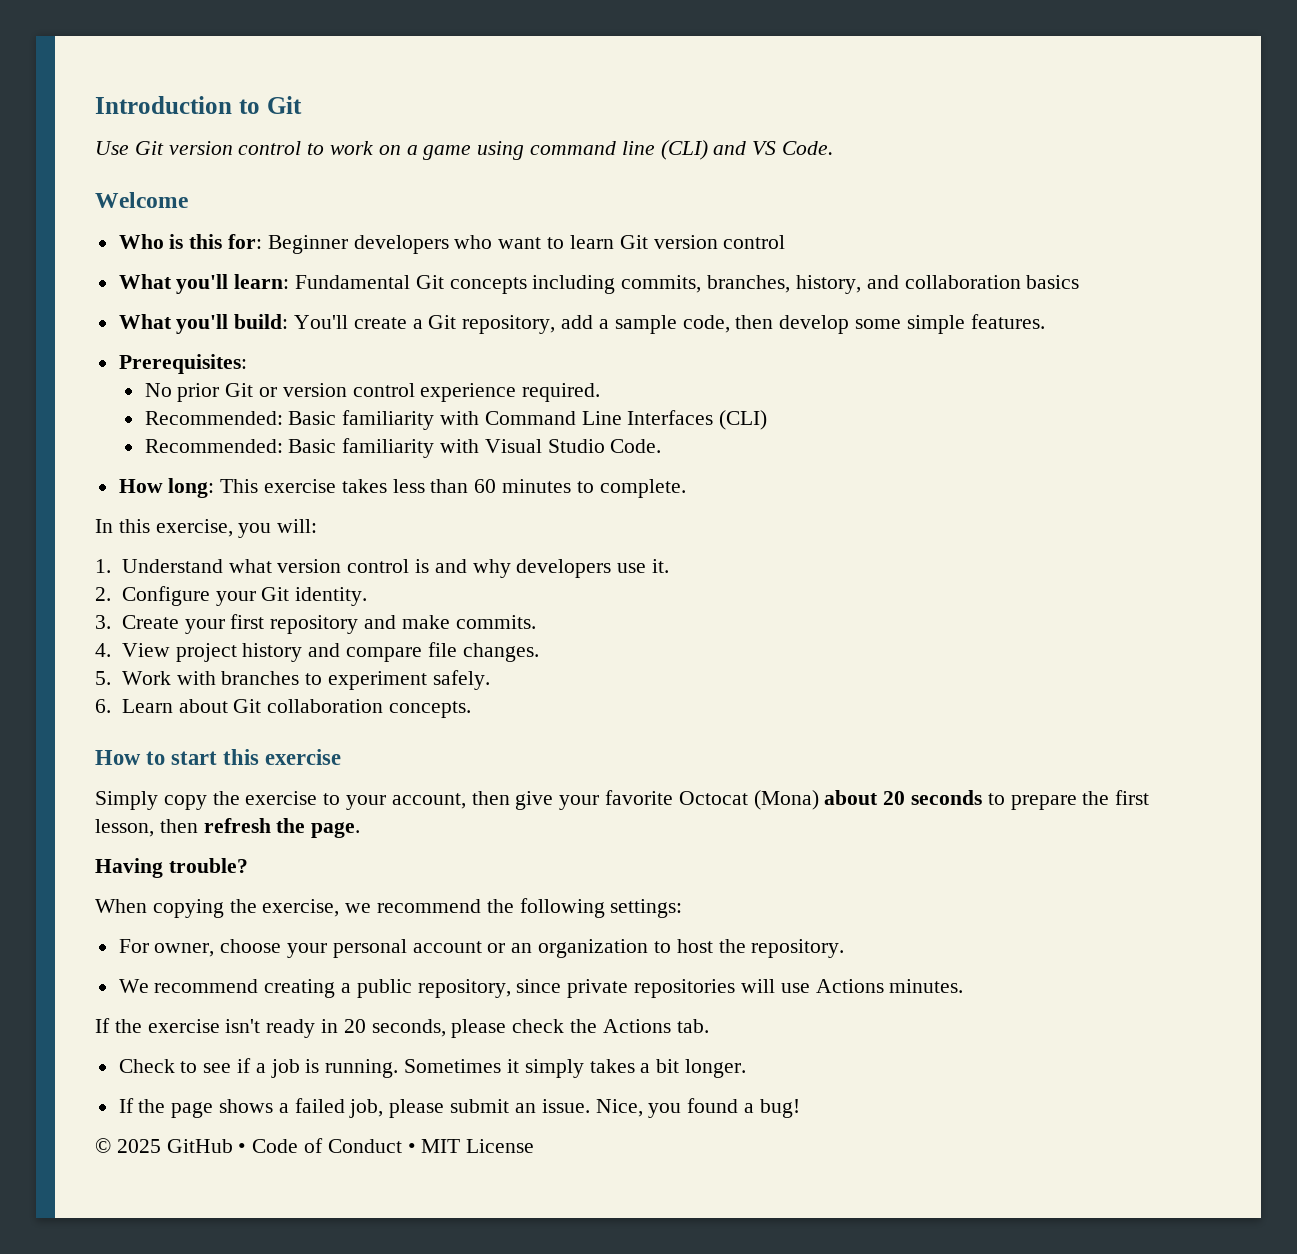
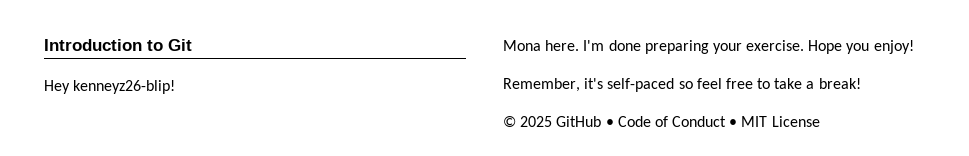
- Use Git version control to work on a game using command line (CLI) and VS Code.
- Welcome
- Who is this for: Beginner developers who want to learn Git version control
- What you'll learn: Fundamental Git concepts including commits, branches, history, and collaboration basics
- What you'll build: You'll create a Git repository, add a sample code, then develop some simple features.
- Prerequisites:
- No prior Git or version control experience required.
- Recommended: Basic familiarity with Command Line Interfaces (CLI)
- Recommended: Basic familiarity with Visual Studio Code.
- How long: This exercise takes less than 60 minutes to complete.
- In this exercise, you will:
- 1. Understand what version control is and why developers use it.
- 2. Configure your Git identity.
- 3. Create your first repository and make commits.
- 4. View project history and compare file changes.
- 5. Work with branches to experiment safely.
- 6. Learn about Git collaboration concepts.
- How to start this exercise
- Simply copy the exercise to your account, then give your favorite Octocat (Mona) about 20 seconds to prepare the first lesson, then refresh the page.
- Having trouble?
- When copying the exercise, we recommend the following settings:
- For owner, choose your personal account or an organization to host the repository.
- We recommend creating a public repository, since private repositories will use Actions minutes.
- If the exercise isn't ready in 20 seconds, please check the Actions tab.
- Check to see if a job is running. Sometimes it simply takes a bit longer.
- If the page shows a failed job, please submit an issue. Nice, you found a bug!
+ Hey kenneyz26-blip!
+ Mona here. I'm done preparing your exercise. Hope you enjoy!
+ Remember, it's self-paced so feel free to take a break!

